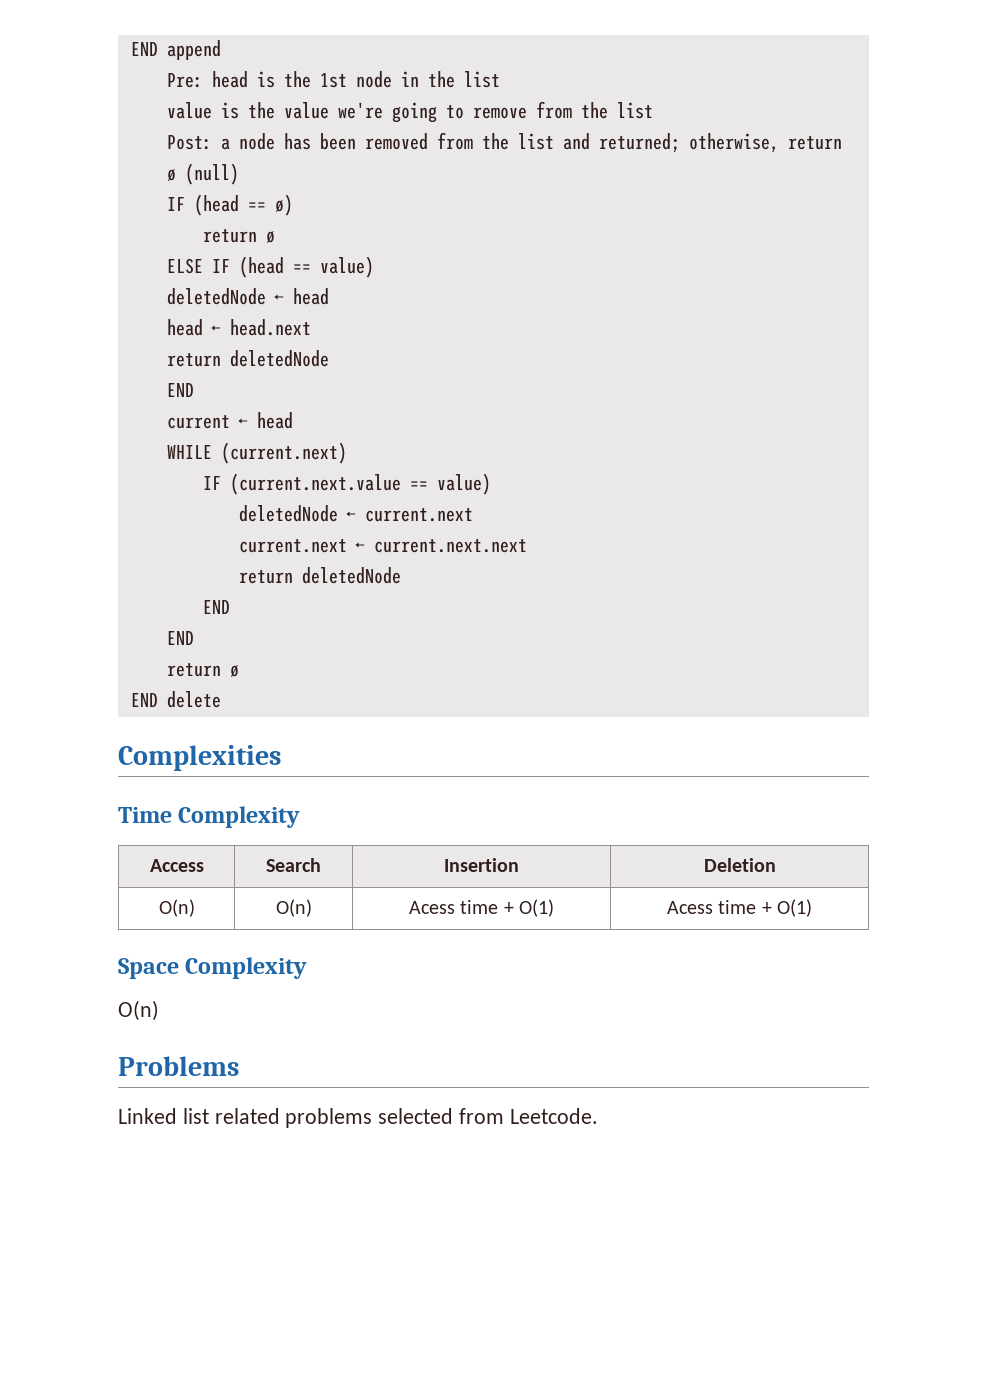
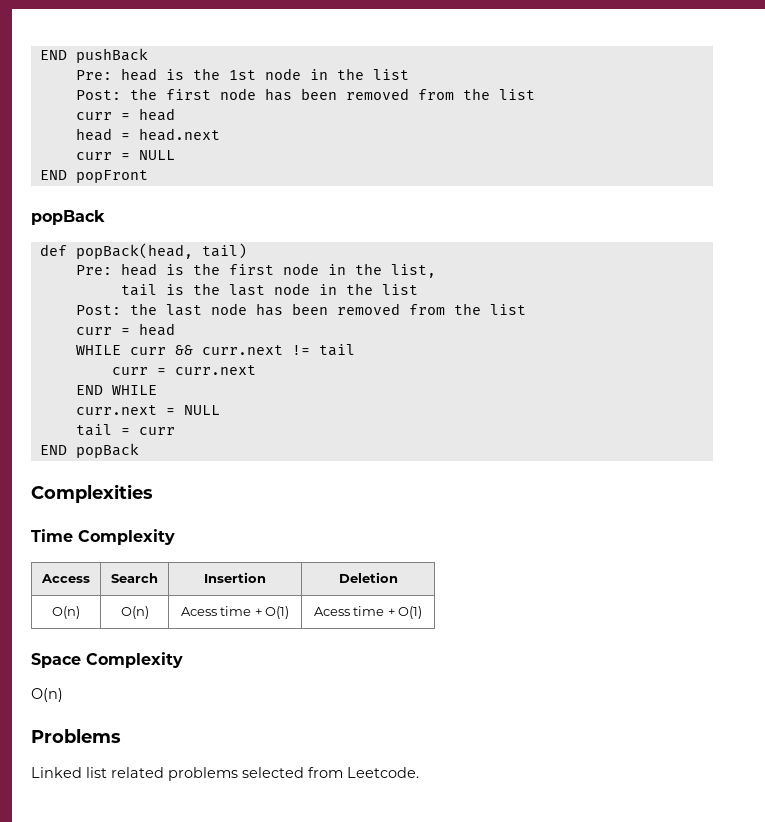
- END append
+ END pushBack
- value is the value we're going to remove from the list
- Post: a node has been removed from the list and returned; otherwise, return ø (null)
- IF (head == ø)
- return ø
- ELSE IF (head == value)
- deletedNode ← head
+ Post: the first node has been removed from the list
+ curr = head
- head ← head.next
- return deletedNode
- END
- current ← head
- WHILE (current.next)
- IF (current.next.value == value)
- deletedNode ← current.next
- current.next ← current.next.next
- return deletedNode
- END
- END
- return ø
- END delete
+ head = head.next
+ curr = NULL
+ END popFront
+ popBack
+ def popBack(head, tail)
+ Pre: head is the first node in the list,
+ tail is the last node in the list
+ Post: the last node has been removed from the list
+ curr = head
+ WHILE curr && curr.next != tail
+ curr = curr.next
+ END WHILE
+ curr.next = NULL
+ tail = curr
+ END popBack

